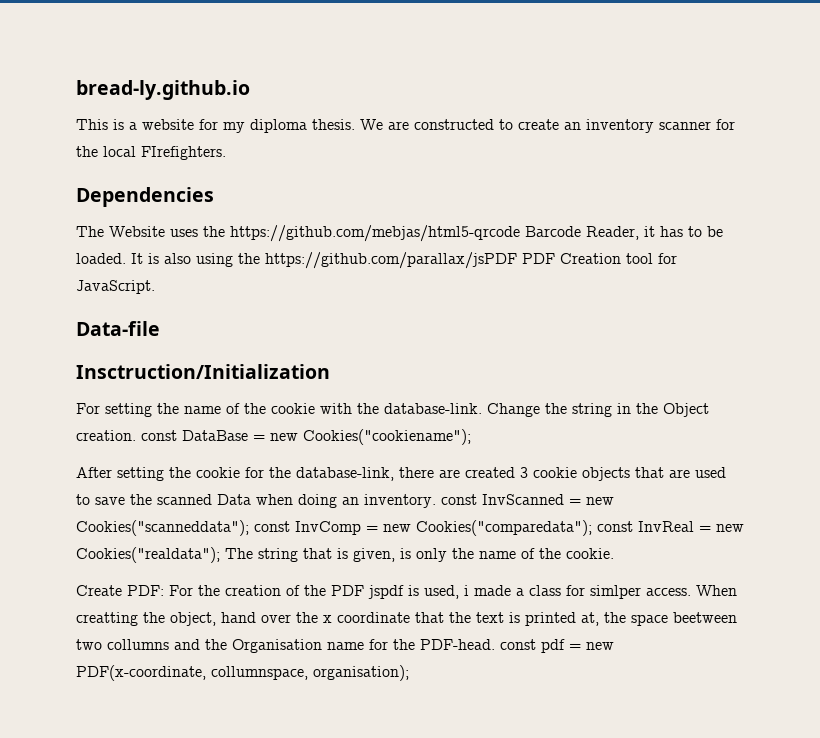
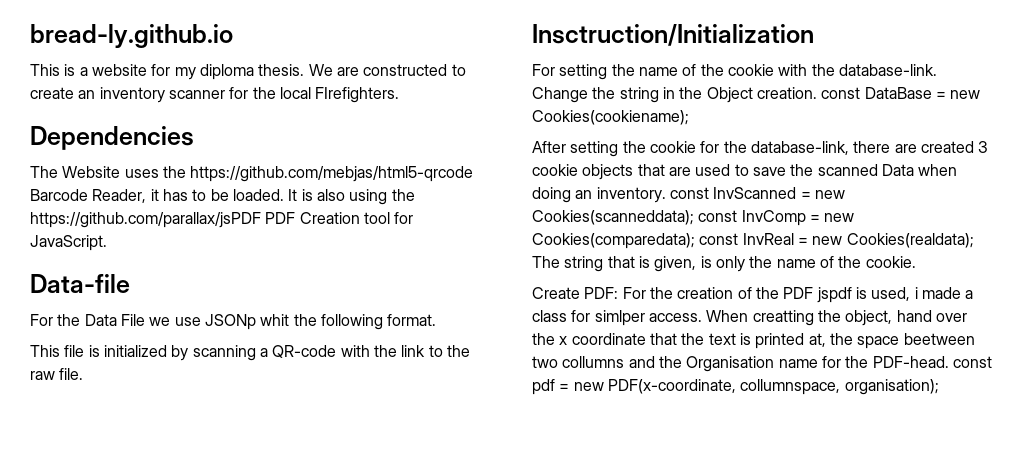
+ For the Data File we use JSONp whit the following format.
+ This file is initialized by scanning a QR-code with the link to the raw file.
- Change the string in the Object creation. const DataBase = new Cookies("cookiename");
+ Change the string in the Object creation. const DataBase = new Cookies(cookiename);
- After setting the cookie for the database-link, there are created 3 cookie objects that are used to save the scanned Data when doing an inventory. const InvScanned = new Cookies("scanneddata"); const InvComp = new Cookies("comparedata"); const InvReal = new Cookies("realdata"); The string that is given, is only the name of the cookie.
+ After setting the cookie for the database-link, there are created 3 cookie objects that are used to save the scanned Data when doing an inventory. const InvScanned = new Cookies(scanneddata); const InvComp = new Cookies(comparedata); const InvReal = new Cookies(realdata); The string that is given, is only the name of the cookie.

